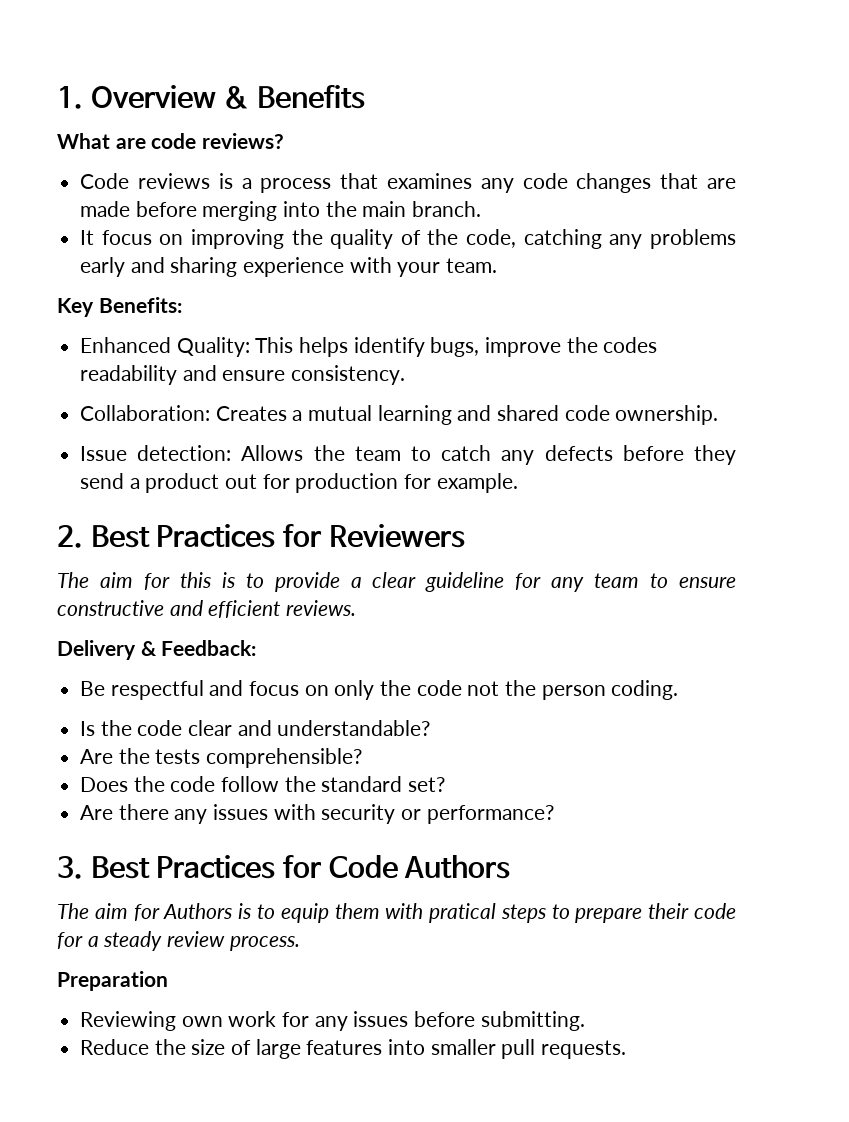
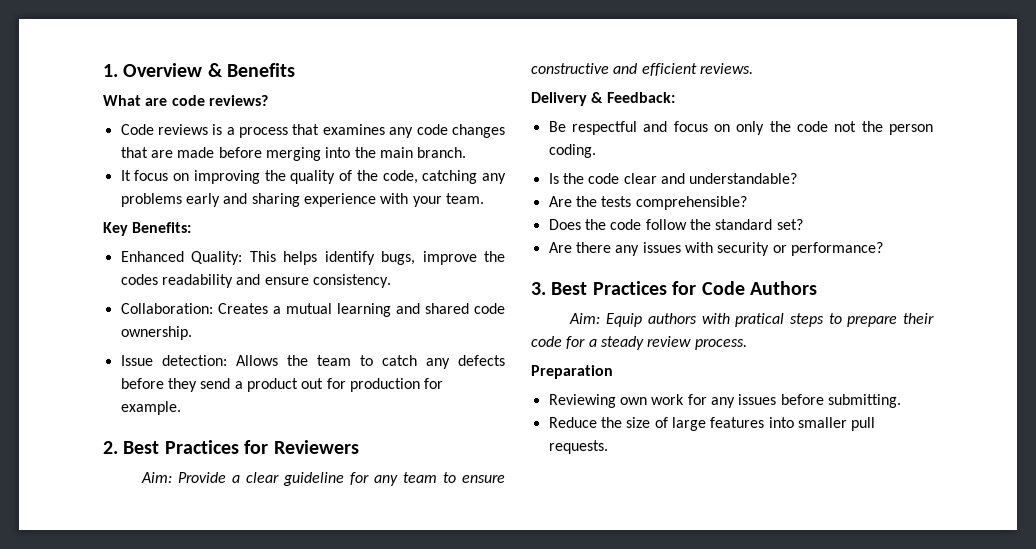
- The aim for this is to provide a clear guideline for any team to ensure constructive and efficient reviews.
+ Aim: Provide a clear guideline for any team to ensure constructive and efficient reviews.
- The aim for Authors is to equip them with pratical steps to prepare their code for a steady review process.
+ Aim: Equip authors with pratical steps to prepare their code for a steady review process.

